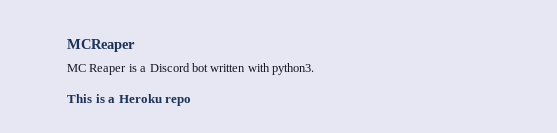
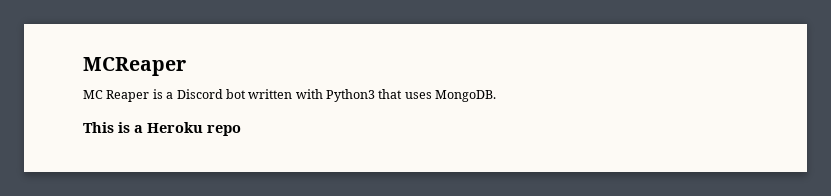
- MC Reaper is a Discord bot written with python3.
+ MC Reaper is a Discord bot written with Python3 that uses MongoDB.

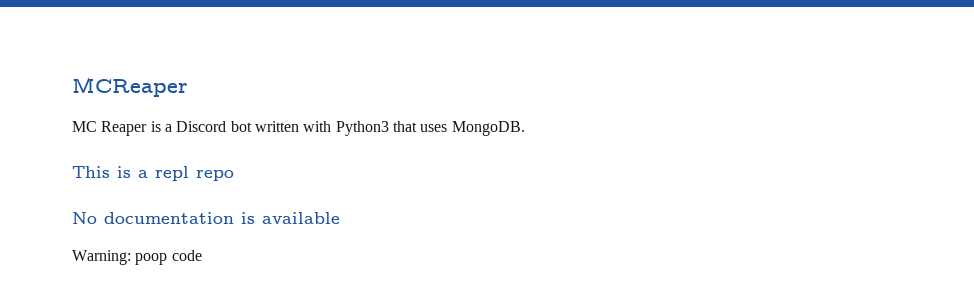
- This is a Heroku repo
+ This is a repl repo
+ No documentation is available
+ Warning: poop code

